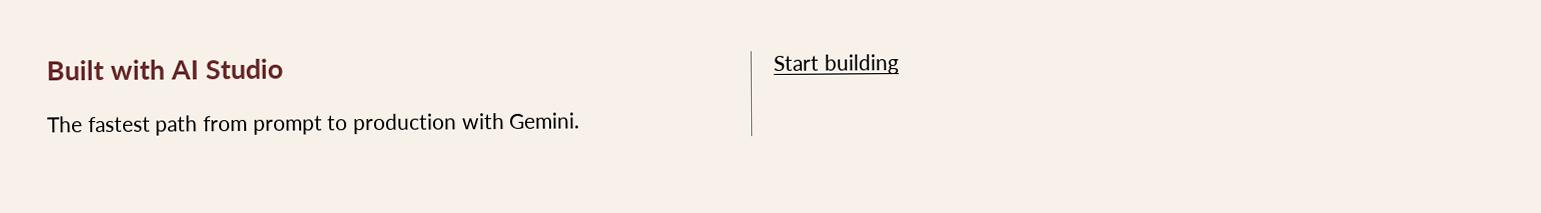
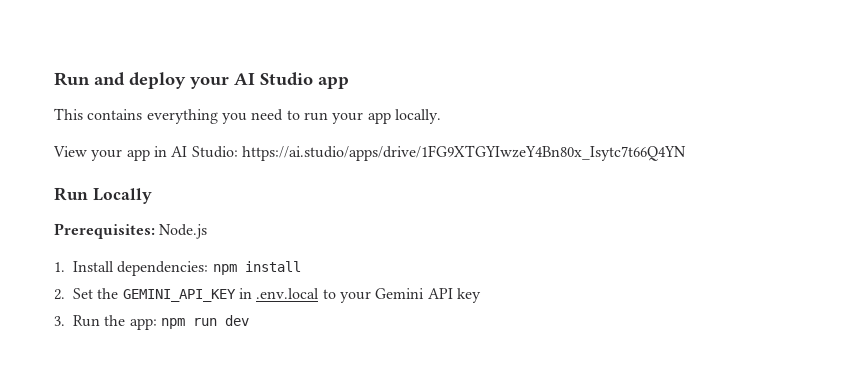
- Built with AI Studio
- The fastest path from prompt to production with Gemini.
- Start building
+ Run and deploy your AI Studio app
+ This contains everything you need to run your app locally.
+ View your app in AI Studio: https://ai.studio/apps/drive/1FG9XTGYIwzeY4Bn80x_Isytc7t66Q4YN
+ Run Locally
+ Prerequisites: Node.js
+ 1. Install dependencies: npm install
+ 2. Set the GEMINI_API_KEY in .env.local to your Gemini API key
+ 3. Run the app: npm run dev

